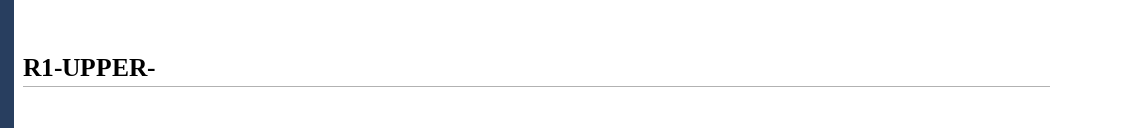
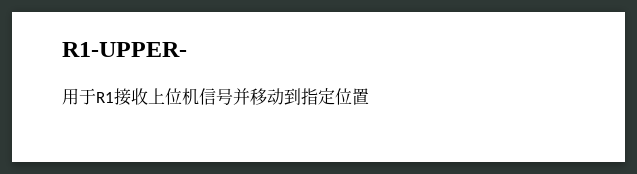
+ 用于R1接收上位机信号并移动到指定位置

